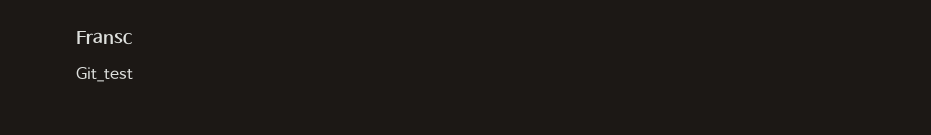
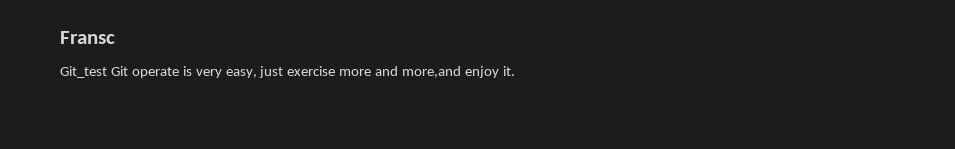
- Git_test
+ Git_test Git operate is very easy, just exercise more and more,and enjoy it.

